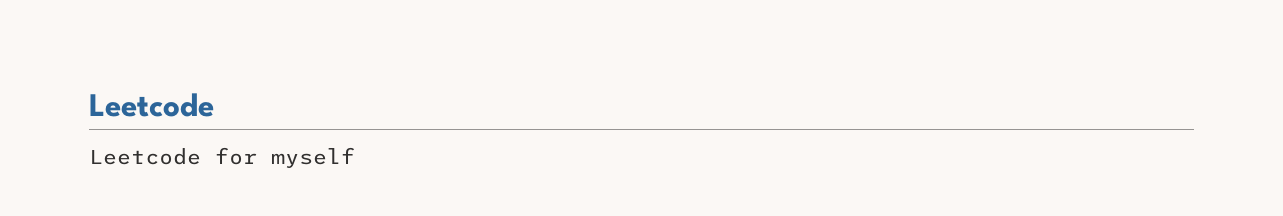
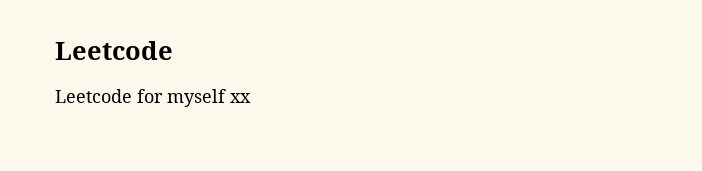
- Leetcode for myself
+ Leetcode for myself xx

